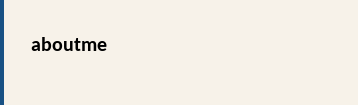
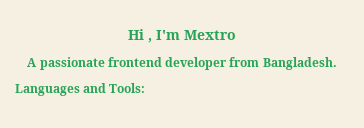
- aboutme
+ Hi , I'm Mextro
+ A passionate frontend developer from Bangladesh.
+ Languages and Tools:

